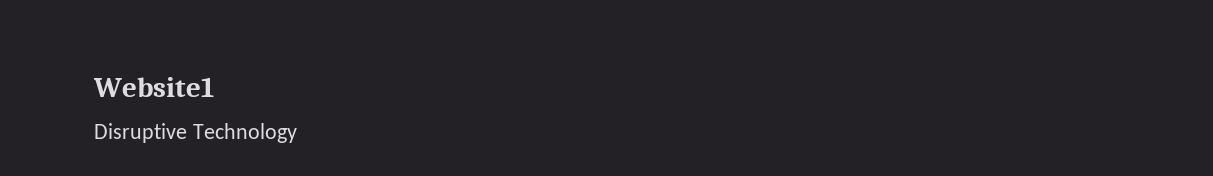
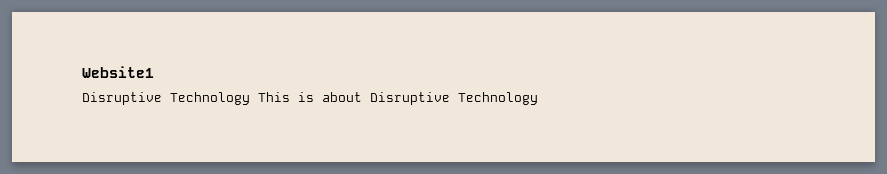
- Disruptive Technology
+ Disruptive Technology This is about Disruptive Technology

